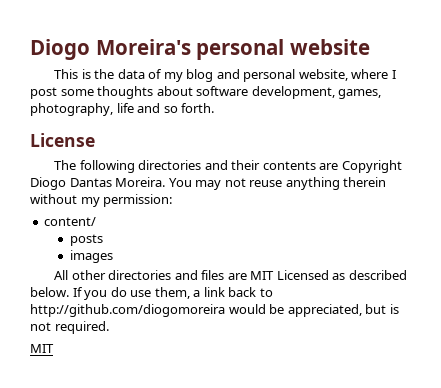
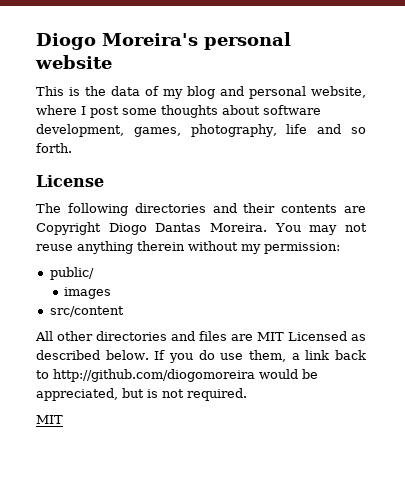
- content/
- posts
+ public/
+ src/content

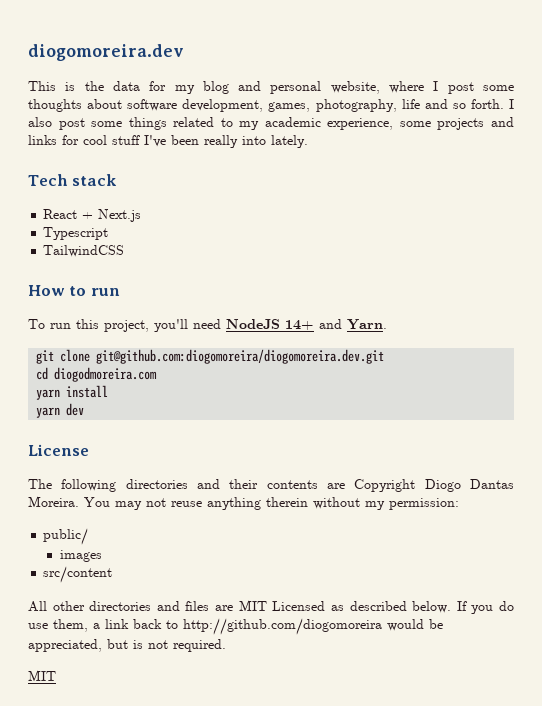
- Diogo Moreira's personal website
+ diogomoreira.dev
- This is the data of my blog and personal website, where I post some thoughts about software development, games, photography, life and so forth.
+ This is the data for my blog and personal website, where I post some thoughts about software development, games, photography, life and so forth. I also post some things related to my academic experience, some projects and links for cool stuff I've been really into lately.
+ Tech stack
+ React + Next.js
+ Typescript
+ TailwindCSS
+ How to run
+ To run this project, you'll need NodeJS 14+ and Yarn.
+ git clone git@github.com:diogomoreira/diogomoreira.dev.git
+ cd diogodmoreira.com
+ yarn install
+ yarn dev

